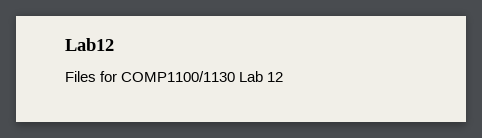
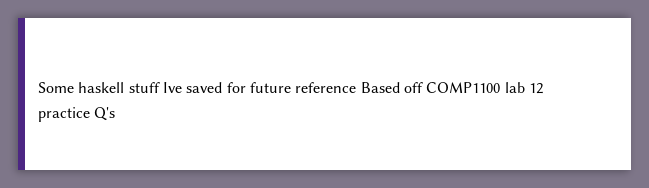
- Lab12
- Files for COMP1100/1130 Lab 12
+ Some haskell stuff Ive saved for future reference Based off COMP1100 lab 12 practice Q's

